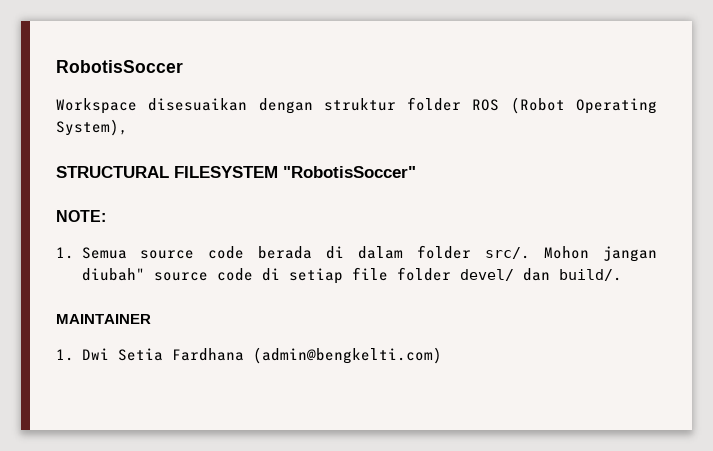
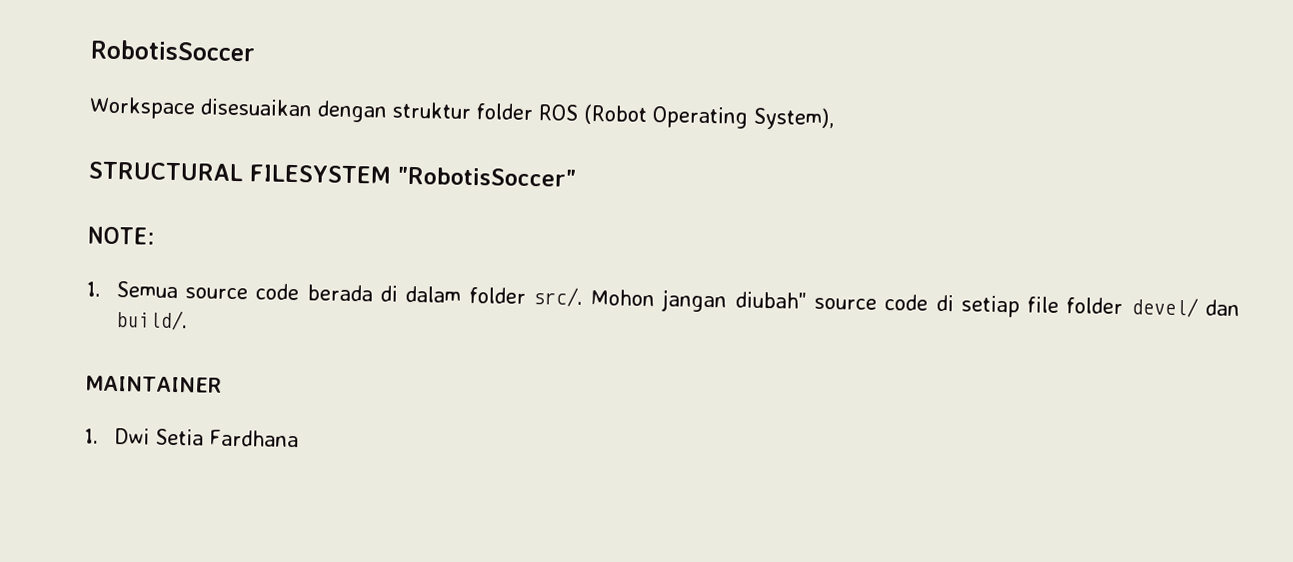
- 1. Dwi Setia Fardhana (admin@bengkelti.com)
+ 1. Dwi Setia Fardhana

